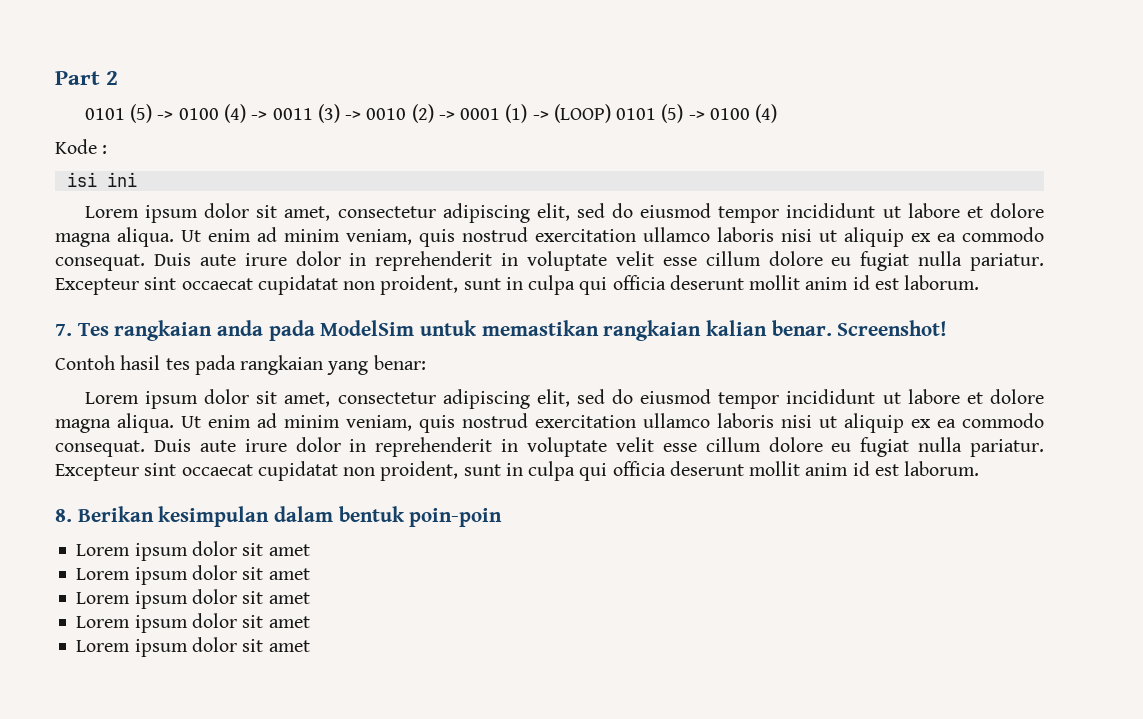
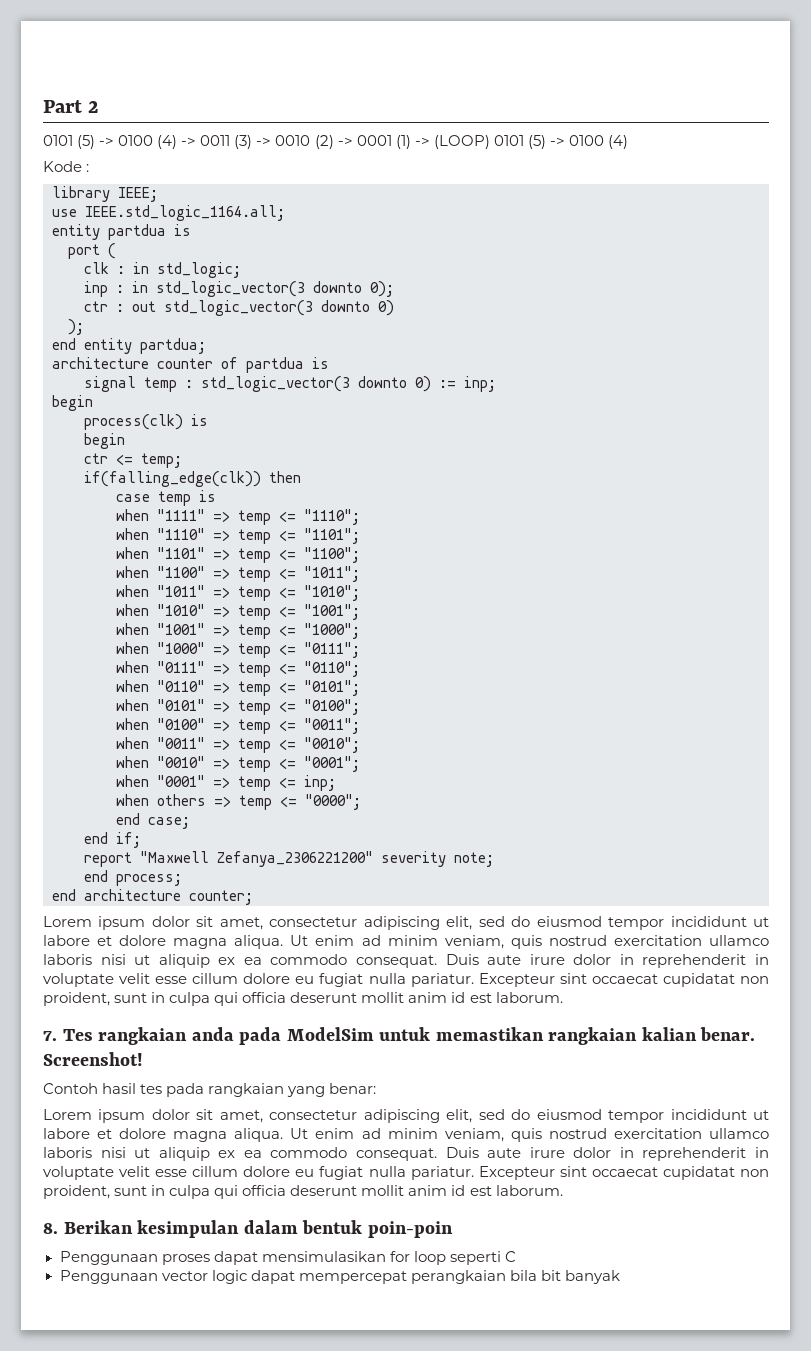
- isi ini
+ library IEEE;
+ use IEEE.std_logic_1164.all;
+ entity partdua is
+ port (
+ clk : in std_logic;
+ inp : in std_logic_vector(3 downto 0);
+ ctr : out std_logic_vector(3 downto 0)
+ );
+ end entity partdua;
+ architecture counter of partdua is
+ signal temp : std_logic_vector(3 downto 0) := inp;
+ begin
+ process(clk) is
+ begin
+ ctr <= temp;
+ if(falling_edge(clk)) then
+ case temp is
+ when "1111" => temp <= "1110";
+ when "1110" => temp <= "1101";
+ when "1101" => temp <= "1100";
+ when "1100" => temp <= "1011";
+ when "1011" => temp <= "1010";
+ when "1010" => temp <= "1001";
+ when "1001" => temp <= "1000";
+ when "1000" => temp <= "0111";
+ when "0111" => temp <= "0110";
+ when "0110" => temp <= "0101";
+ when "0101" => temp <= "0100";
+ when "0100" => temp <= "0011";
+ when "0011" => temp <= "0010";
+ when "0010" => temp <= "0001";
+ when "0001" => temp <= inp;
+ when others => temp <= "0000";
+ end case;
+ end if;
+ report "Maxwell Zefanya_2306221200" severity note;
+ end process;
+ end architecture counter;
  8. Berikan kesimpulan dalam bentuk poin-poin
- Lorem ipsum dolor sit amet
- Lorem ipsum dolor sit amet
- Lorem ipsum dolor sit amet
- Lorem ipsum dolor sit amet
- Lorem ipsum dolor sit amet
+ Penggunaan proses dapat mensimulasikan for loop seperti C
+ Penggunaan vector logic dapat mempercepat perangkaian bila bit banyak

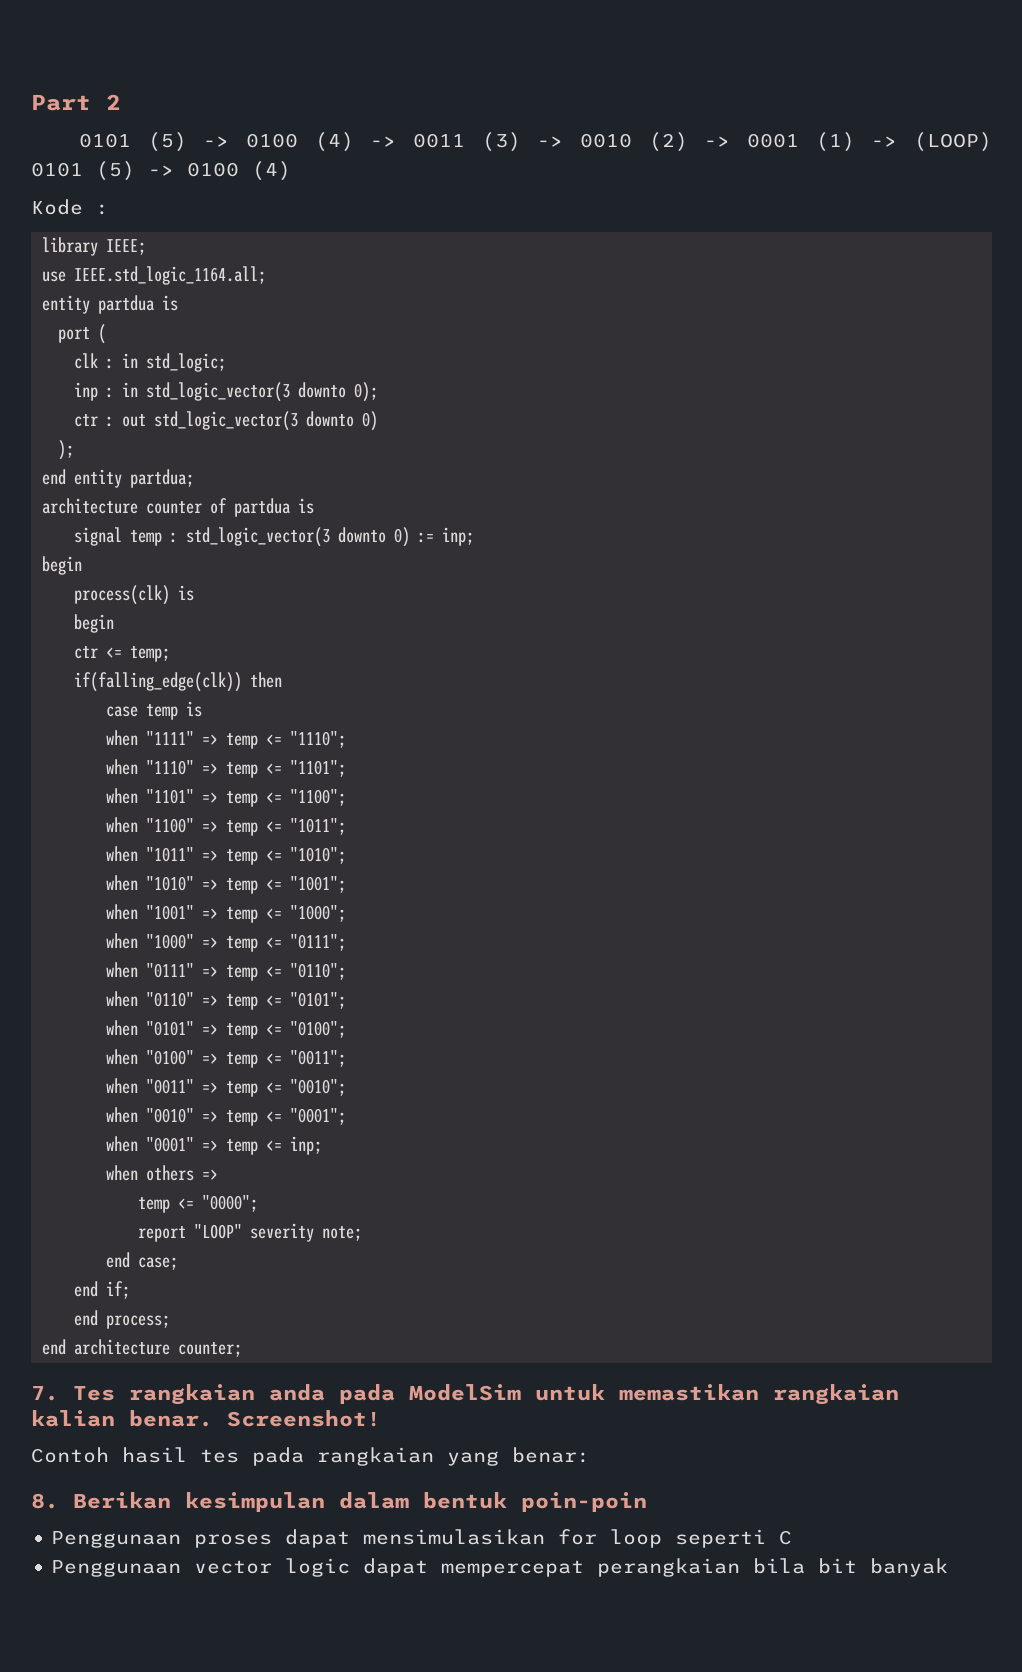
- when others => temp <= "0000";
+ when others =>
+ temp <= "0000";
+ report "LOOP" severity note;
- report "Maxwell Zefanya_2306221200" severity note;
  end architecture counter;
- Lorem ipsum dolor sit amet, consectetur adipiscing elit, sed do eiusmod tempor incididunt ut labore et dolore magna aliqua. Ut enim ad minim veniam, quis nostrud exercitation ullamco laboris nisi ut aliquip ex ea commodo consequat. Duis aute irure dolor in reprehenderit in voluptate velit esse cillum dolore eu fugiat nulla pariatur. Excepteur sint occaecat cupidatat non proident, sunt in culpa qui officia deserunt mollit anim id est laborum.
  Contoh hasil tes pada rangkaian yang benar:
- Lorem ipsum dolor sit amet, consectetur adipiscing elit, sed do eiusmod tempor incididunt ut labore et dolore magna aliqua. Ut enim ad minim veniam, quis nostrud exercitation ullamco laboris nisi ut aliquip ex ea commodo consequat. Duis aute irure dolor in reprehenderit in voluptate velit esse cillum dolore eu fugiat nulla pariatur. Excepteur sint occaecat cupidatat non proident, sunt in culpa qui officia deserunt mollit anim id est laborum.

